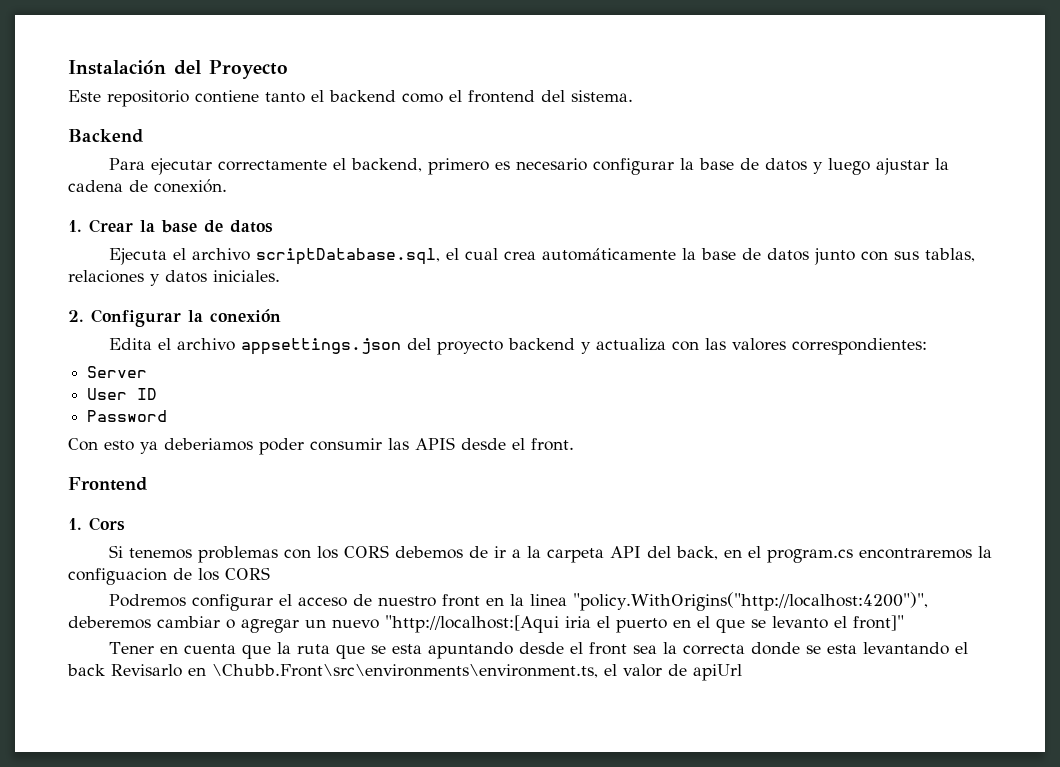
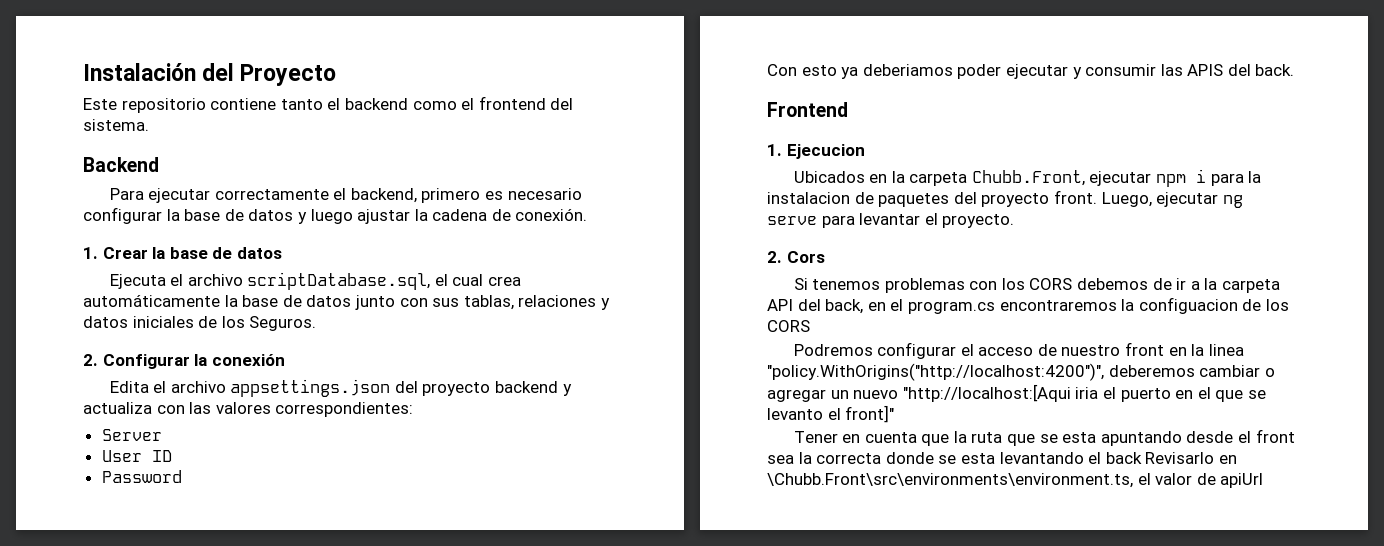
- Ejecuta el archivo scriptDatabase.sql, el cual crea automáticamente la base de datos junto con sus tablas, relaciones y datos iniciales.
+ Ejecuta el archivo scriptDatabase.sql, el cual crea automáticamente la base de datos junto con sus tablas, relaciones y datos iniciales de los Seguros.
- Con esto ya deberiamos poder consumir las APIS desde el front.
+ Con esto ya deberiamos poder ejecutar y consumir las APIS del back.
- 1. Cors
+ 1. Ejecucion
+ Ubicados en la carpeta Chubb.Front, ejecutar npm i para la instalacion de paquetes del proyecto front. Luego, ejecutar ng serve para levantar el proyecto.
+ 2. Cors

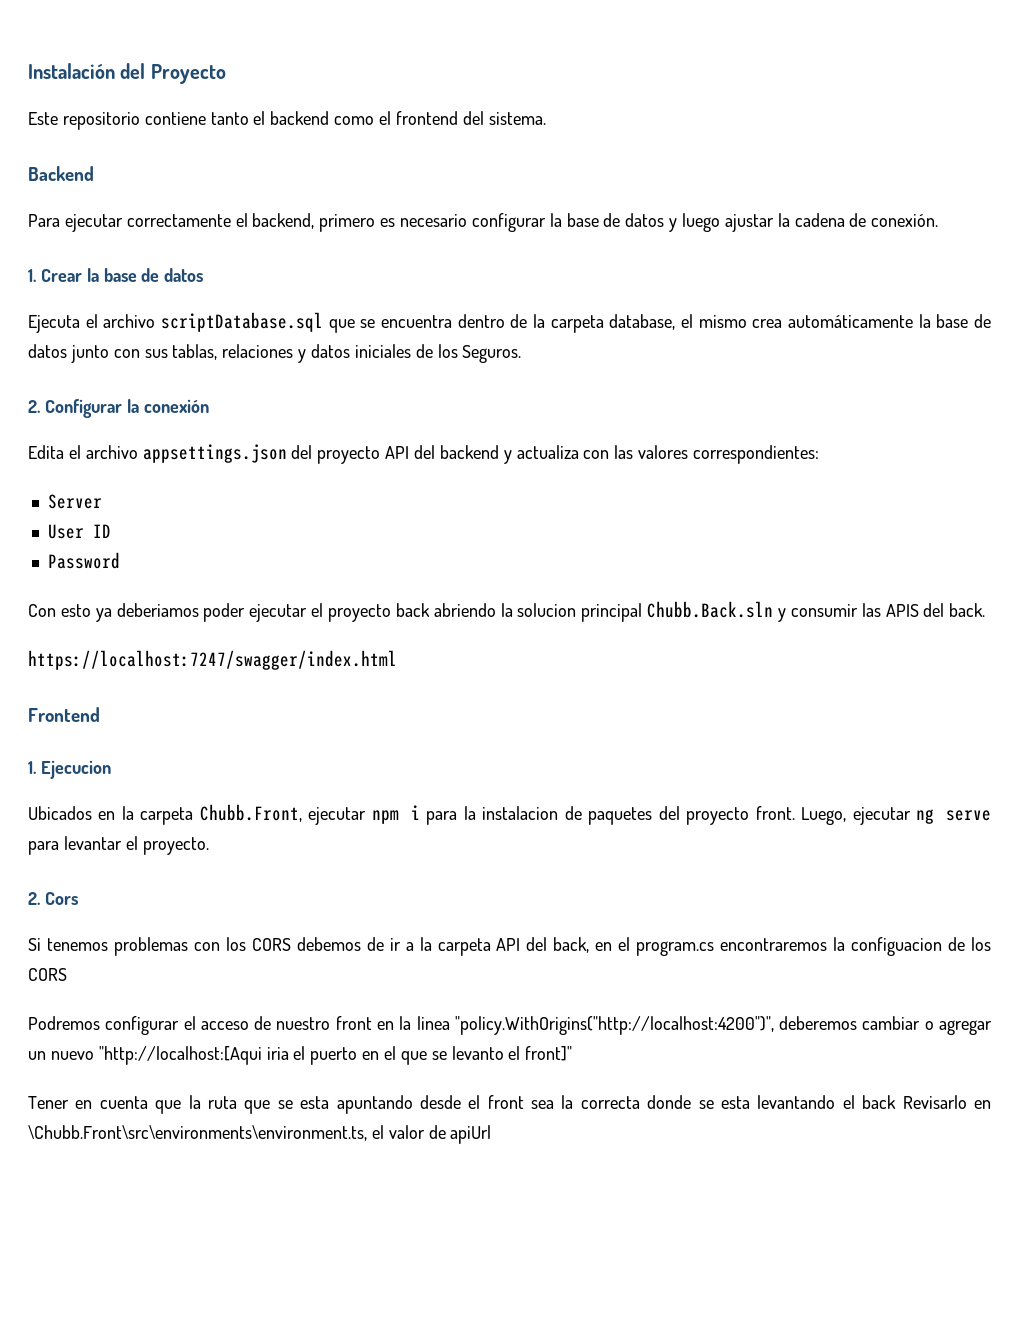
- Ejecuta el archivo scriptDatabase.sql, el cual crea automáticamente la base de datos junto con sus tablas, relaciones y datos iniciales de los Seguros.
+ Ejecuta el archivo scriptDatabase.sql que se encuentra dentro de la carpeta database, el mismo crea automáticamente la base de datos junto con sus tablas, relaciones y datos iniciales de los Seguros.
- Edita el archivo appsettings.json del proyecto backend y actualiza con las valores correspondientes:
+ Edita el archivo appsettings.json del proyecto API del backend y actualiza con las valores correspondientes:
- Con esto ya deberiamos poder ejecutar y consumir las APIS del back.
+ Con esto ya deberiamos poder ejecutar el proyecto back abriendo la solucion principal Chubb.Back.sln y consumir las APIS del back.
+ https://localhost:7247/swagger/index.html

